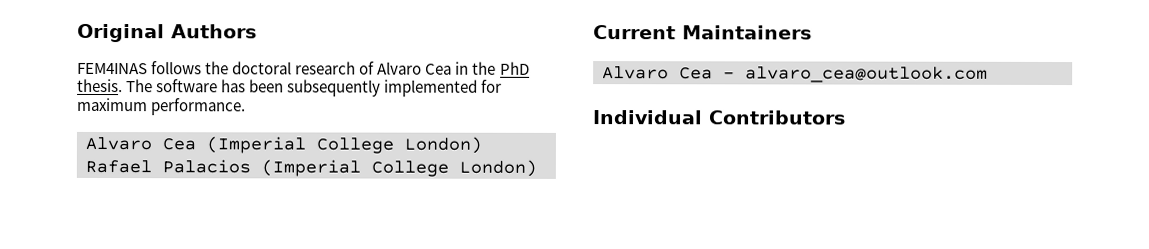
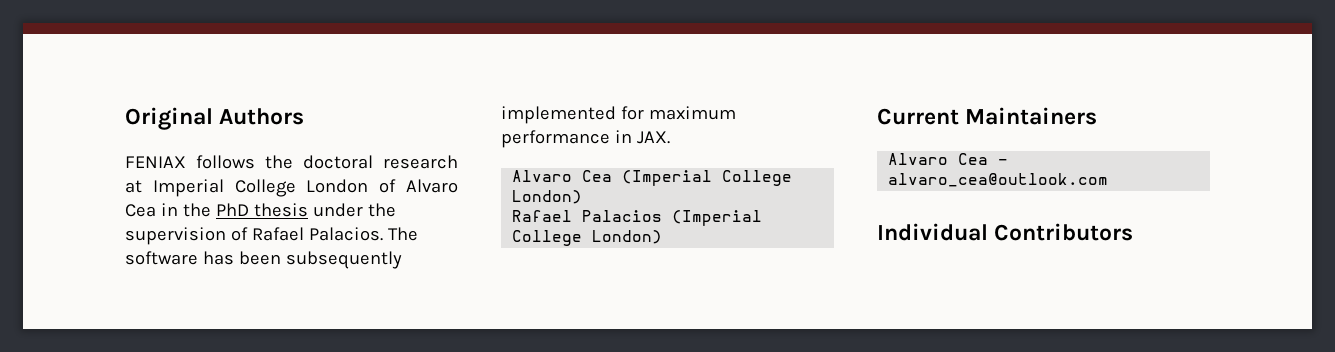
- FEM4INAS follows the doctoral research of Alvaro Cea in the PhD thesis.
+ FENIAX follows the doctoral research at Imperial College London of Alvaro Cea in the PhD thesis under the supervision of Rafael Palacios.
- The software has been subsequently implemented for maximum performance.
+ The software has been subsequently implemented for maximum performance in JAX.

